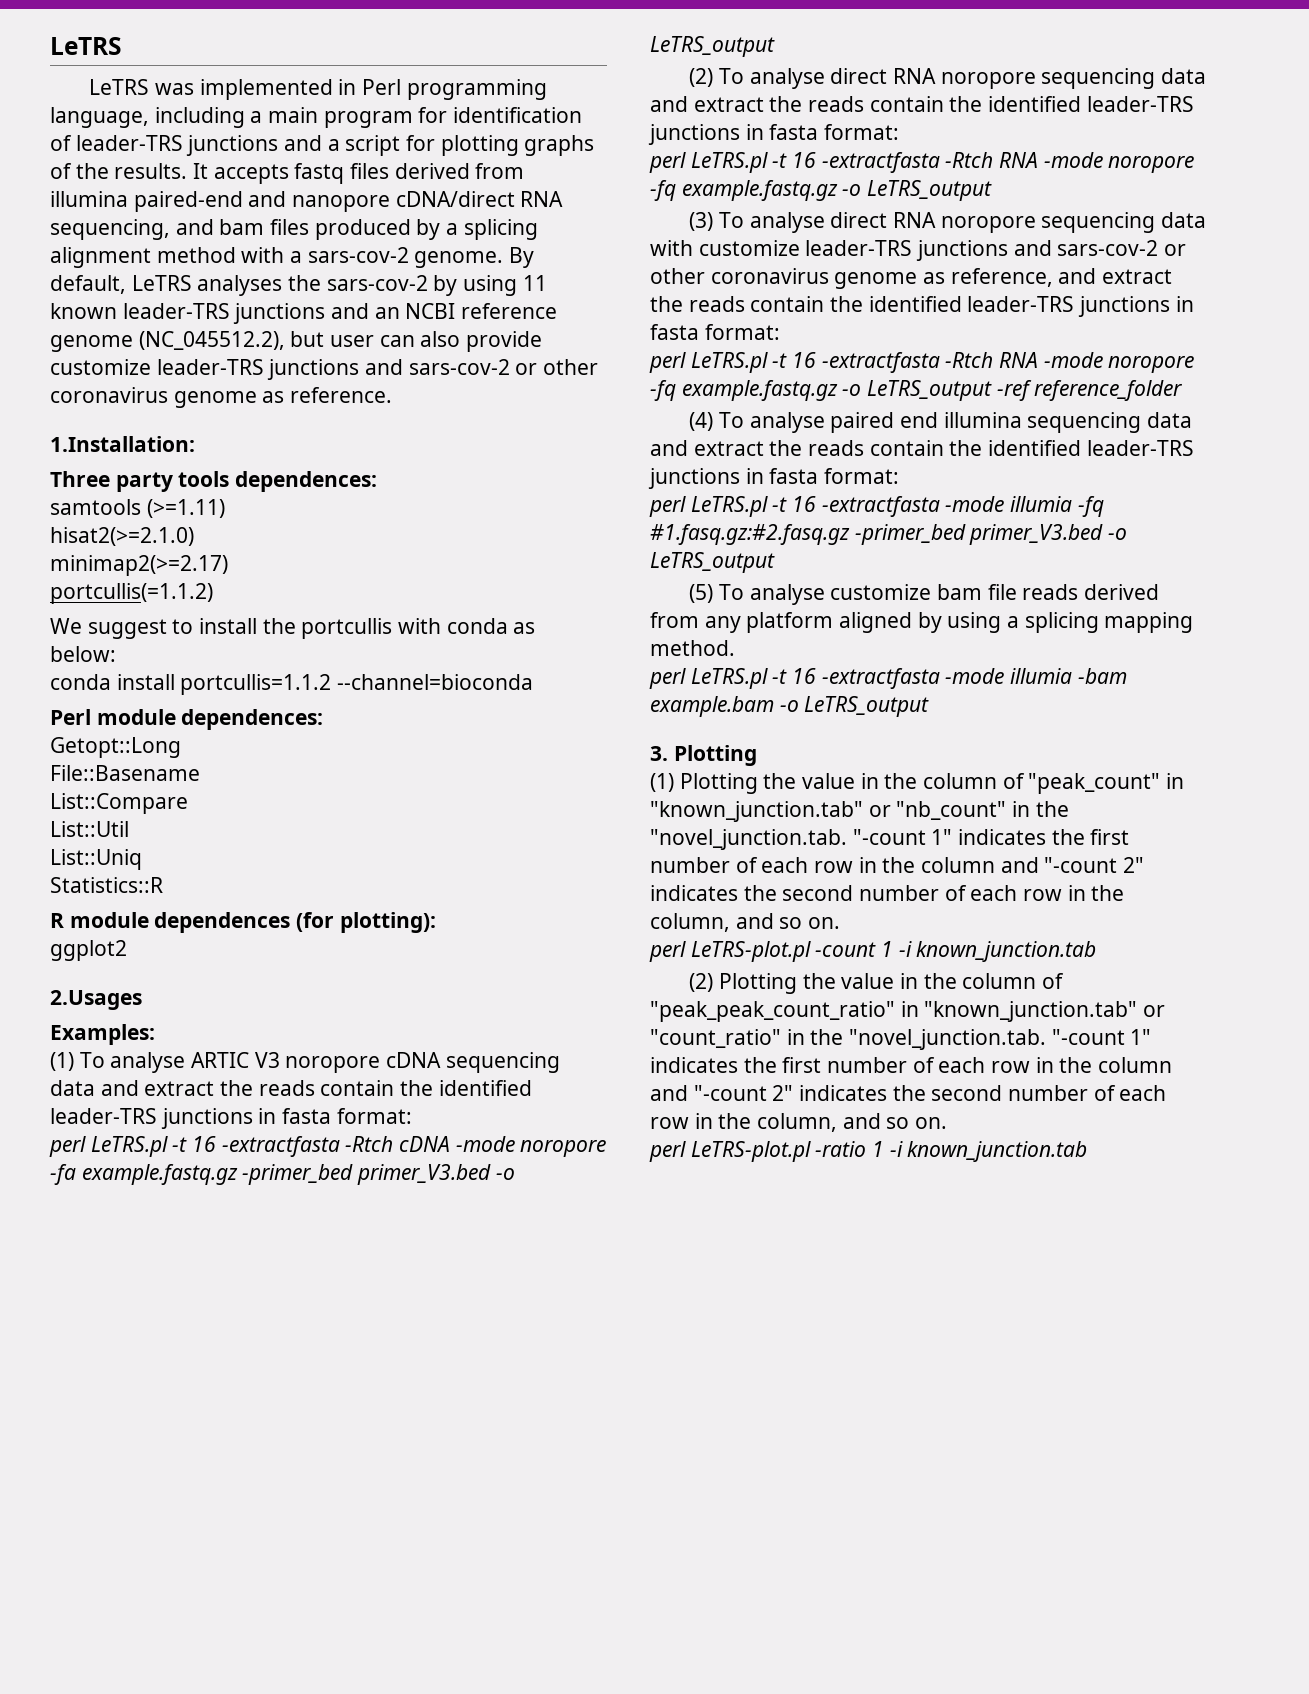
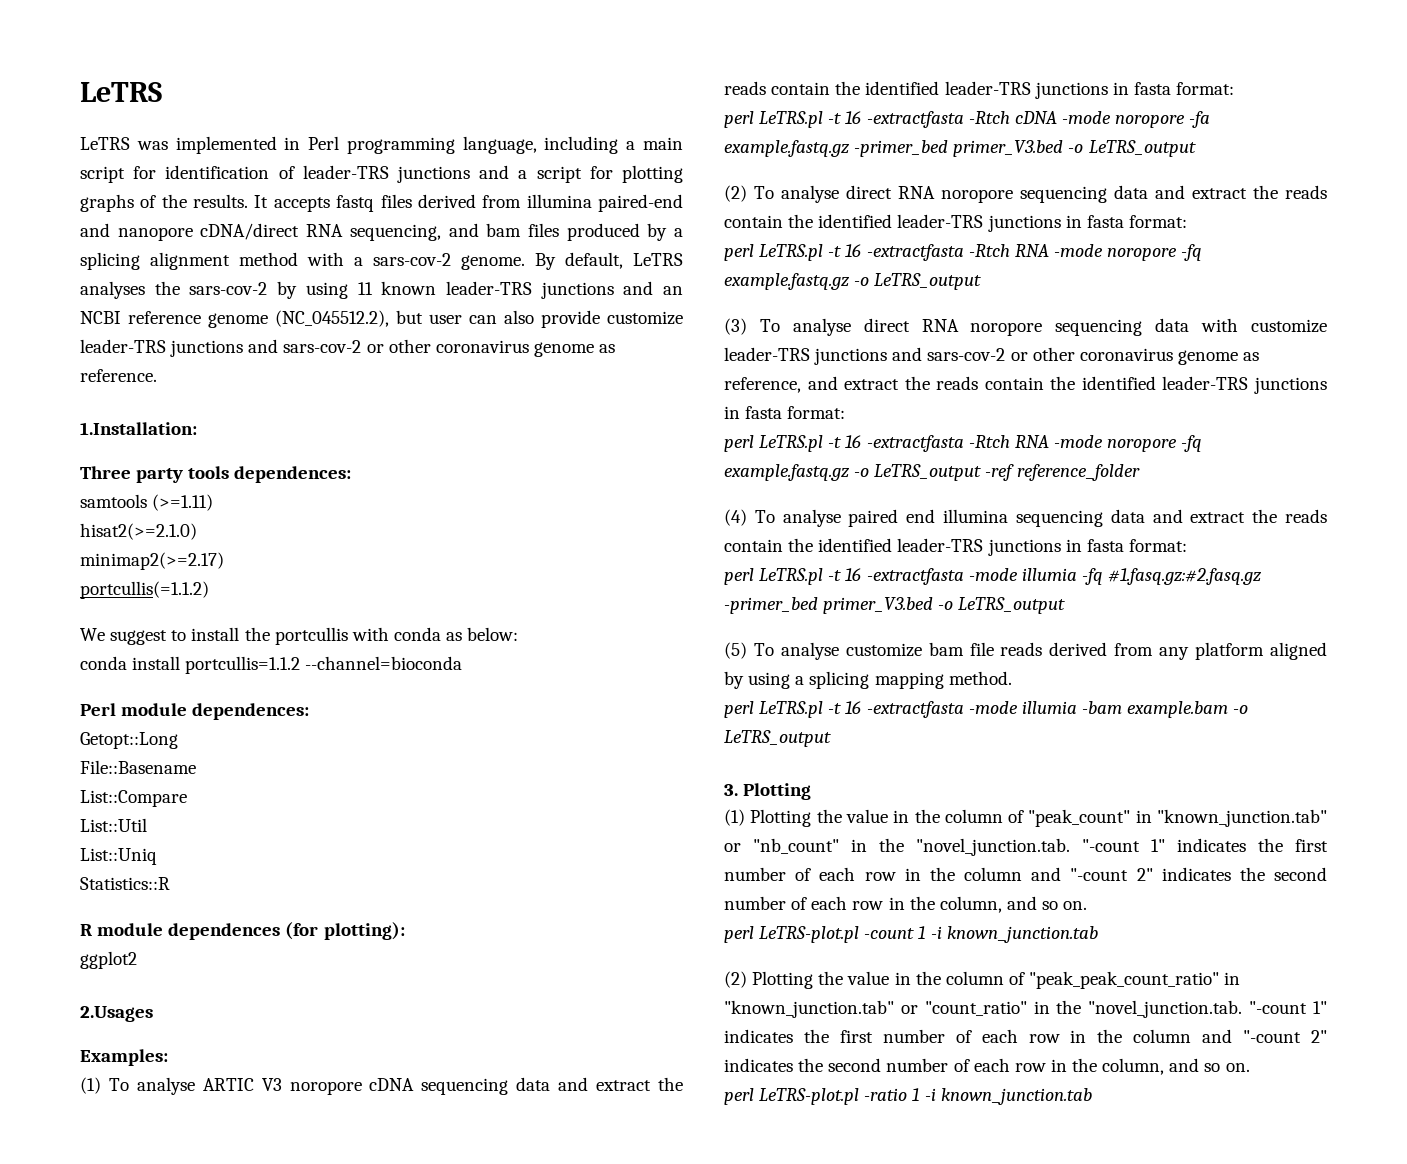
- LeTRS was implemented in Perl programming language, including a main program for identification of leader-TRS junctions and a script for plotting graphs of the results.
+ LeTRS was implemented in Perl programming language, including a main script for identification of leader-TRS junctions and a script for plotting graphs of the results.

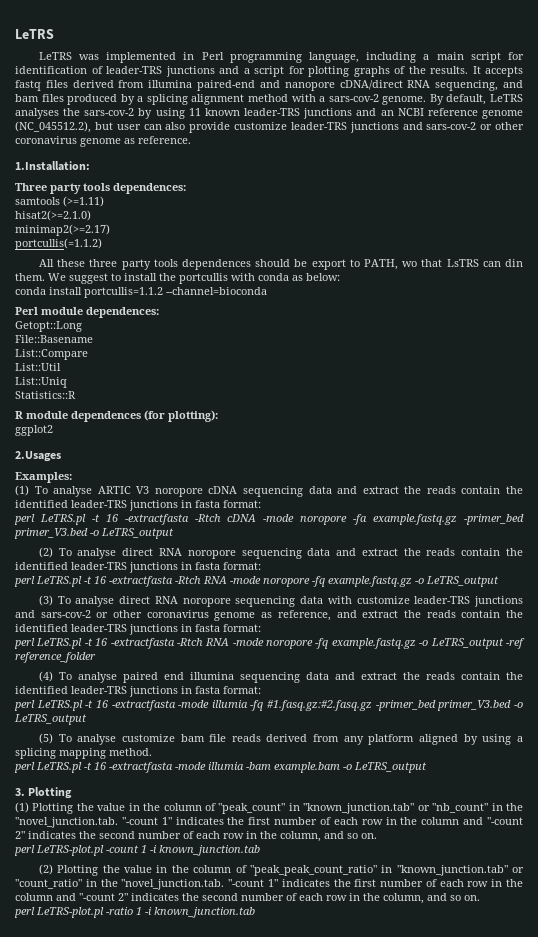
+ All these three party tools dependences should be export to PATH, wo that LsTRS can din them.

